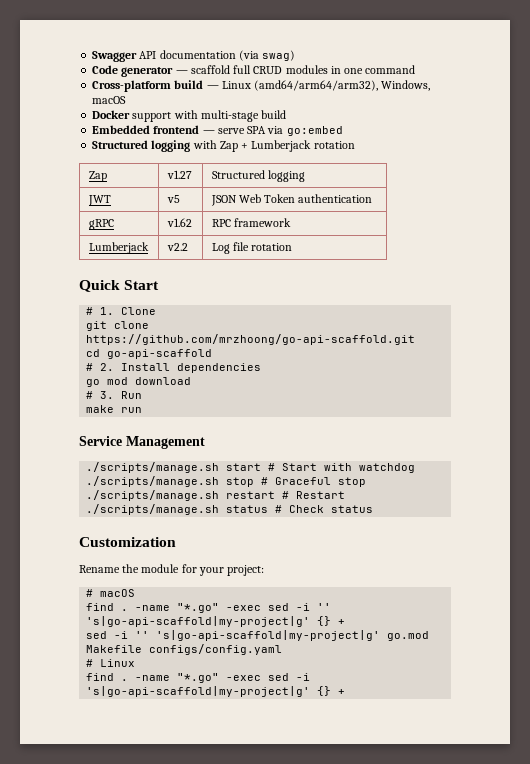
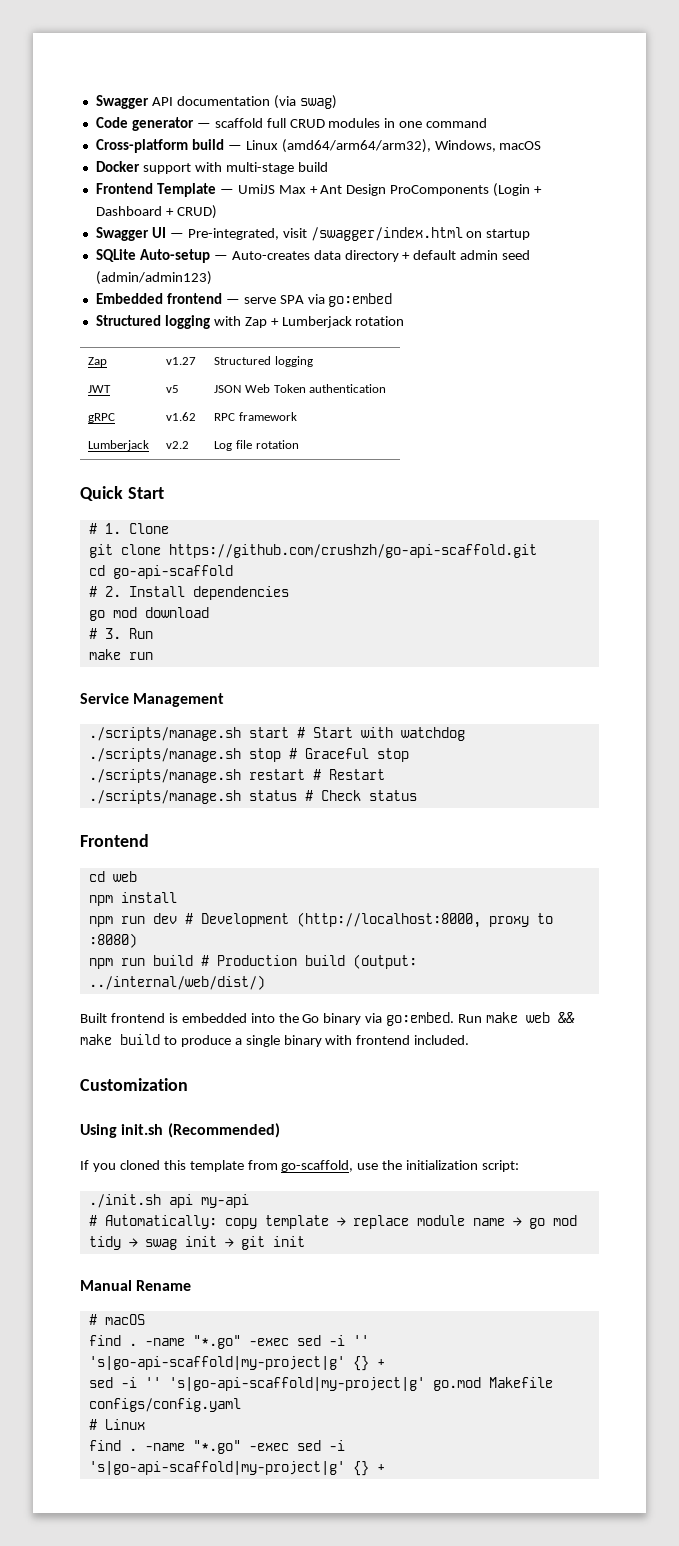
+ Frontend Template — UmiJS Max + Ant Design ProComponents (Login + Dashboard + CRUD)
+ Swagger UI — Pre-integrated, visit /swagger/index.html on startup
+ SQLite Auto-setup — Auto-creates data directory + default admin seed (admin/admin123)
- git clone https://github.com/mrzhoong/go-api-scaffold.git
+ git clone https://github.com/crushzh/go-api-scaffold.git
  ./scripts/manage.sh status # Check status
+ Frontend
+ cd web
+ npm install
+ npm run dev # Development (http://localhost:8000, proxy to :8080)
+ npm run build # Production build (output: ../internal/web/dist/)
+ Built frontend is embedded into the Go binary via go:embed. Run make web && make build to produce a single binary with frontend included.
  Customization
- Rename the module for your project:
+ Using init.sh (Recommended)
+ If you cloned this template from go-scaffold, use the initialization script:
+ ./init.sh api my-api
+ # Automatically: copy template → replace module name → go mod tidy → swag init → git init
+ Manual Rename

